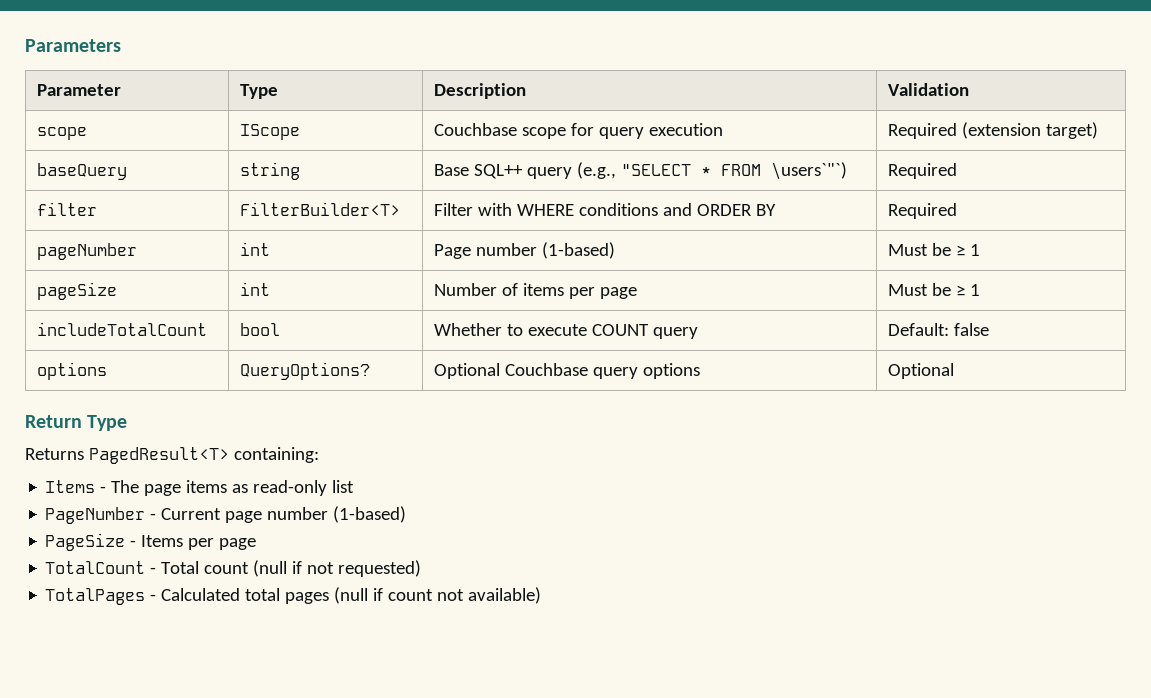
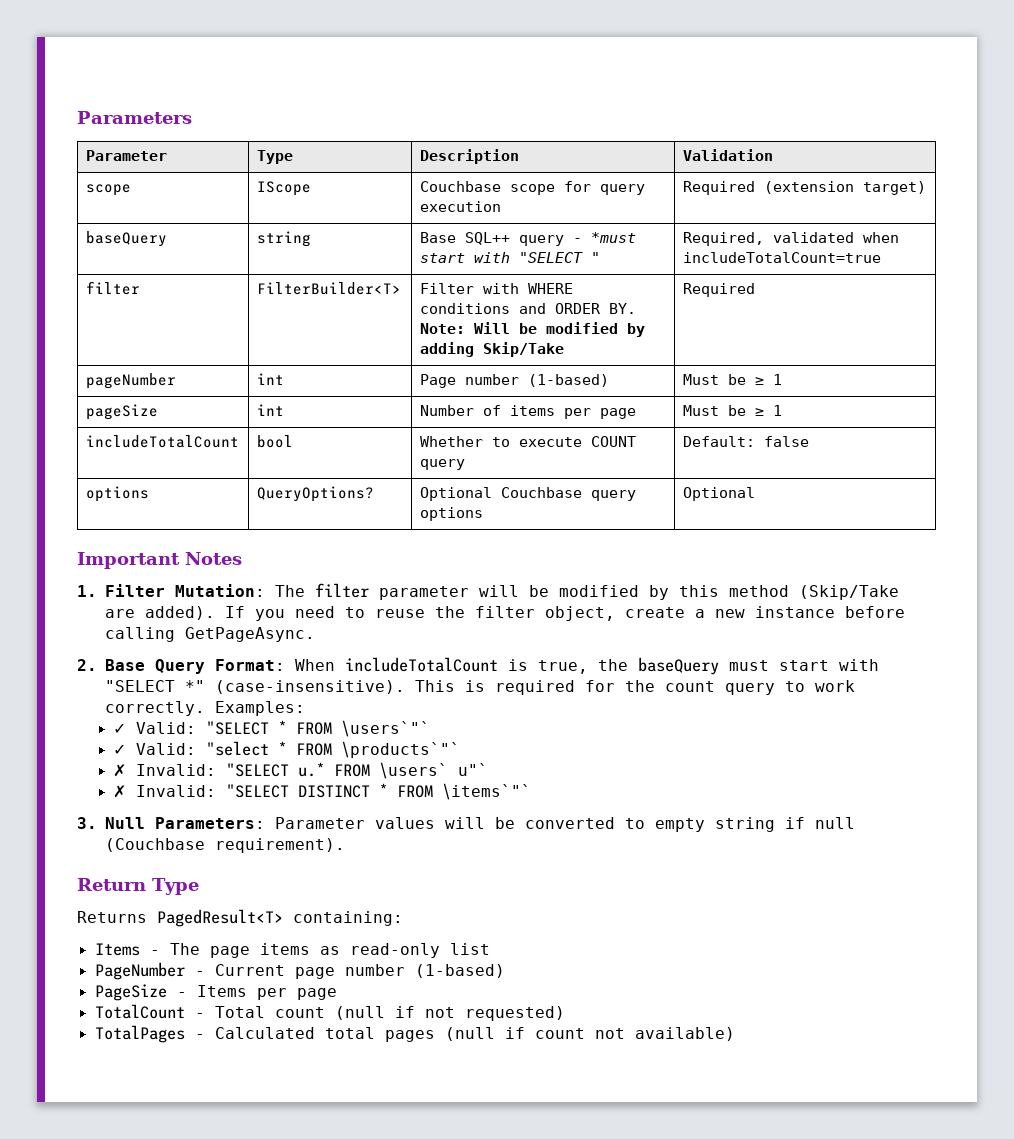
- baseQuery | string | Base SQL++ query (e.g., "SELECT * FROM \users`"`) | Required
+ baseQuery | string | Base SQL++ query - *must start with "SELECT " | Required, validated when includeTotalCount=true
- filter | FilterBuilder<T> | Filter with WHERE conditions and ORDER BY | Required
+ filter | FilterBuilder<T> | Filter with WHERE conditions and ORDER BY. Note: Will be modified by adding Skip/Take | Required
+ Important Notes
+ 1. Filter Mutation: The filter parameter will be modified by this method (Skip/Take are added). If you need to reuse the filter object, create a new instance before calling GetPageAsync.
+ 2. Base Query Format: When includeTotalCount is true, the baseQuery must start with "SELECT *" (case-insensitive). This is required for the count query to work correctly. Examples:
+ ✓ Valid: "SELECT * FROM \users`"`
+ ✓ Valid: "select * FROM \products`"`
+ ✗ Invalid: "SELECT u.* FROM \users` u"`
+ ✗ Invalid: "SELECT DISTINCT * FROM \items`"`
+ 3. Null Parameters: Parameter values will be converted to empty string if null (Couchbase requirement).

